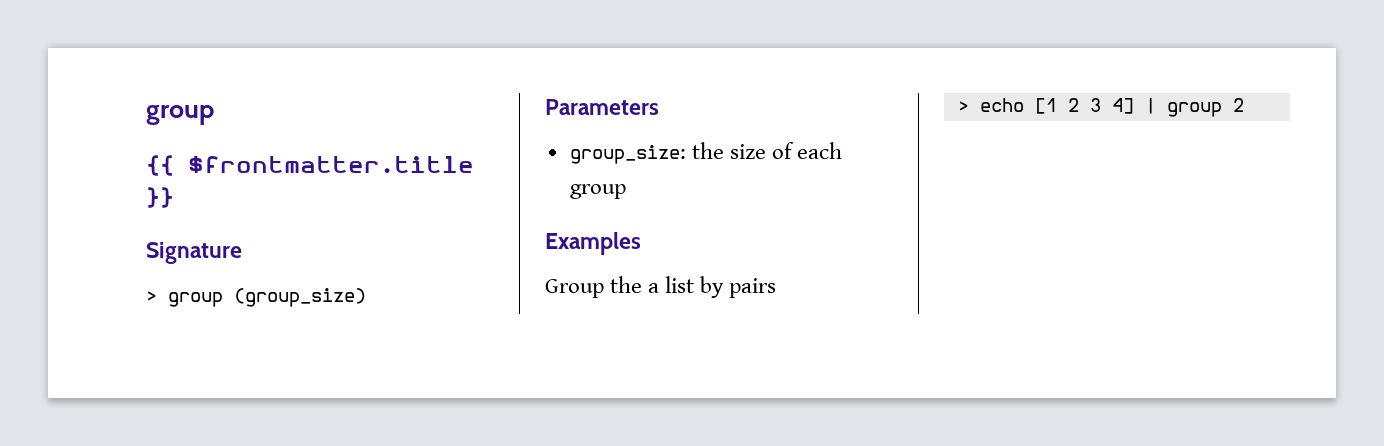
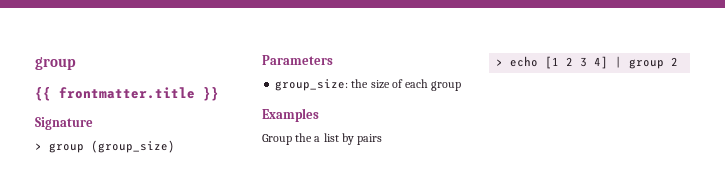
- {{ $frontmatter.title }}
+ {{ frontmatter.title }}

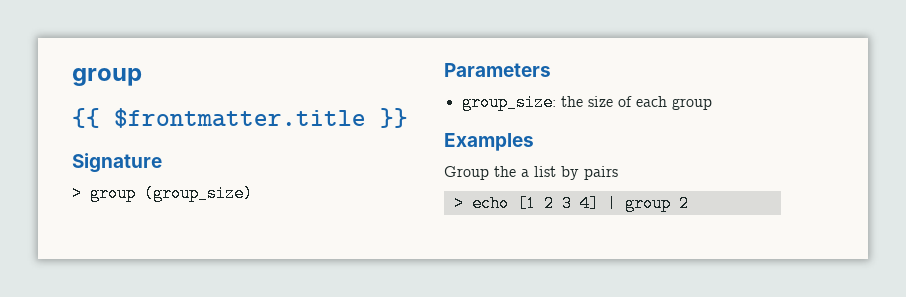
- {{ frontmatter.title }}
+ {{ $frontmatter.title }}

